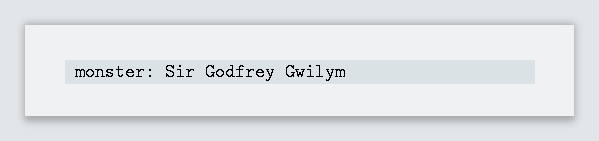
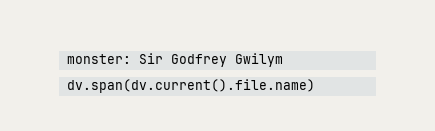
+ dv.span(dv.current().file.name)

